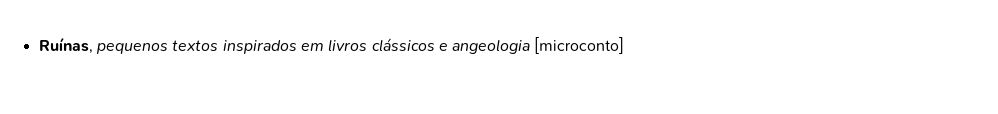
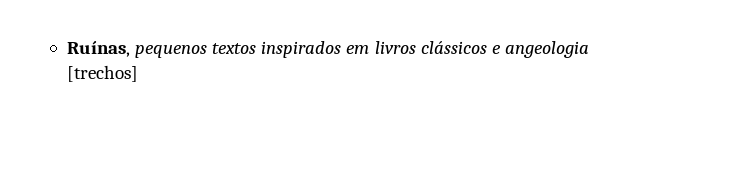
- Ruínas, pequenos textos inspirados em livros clássicos e angeologia [microconto]
+ Ruínas, pequenos textos inspirados em livros clássicos e angeologia [trechos]

